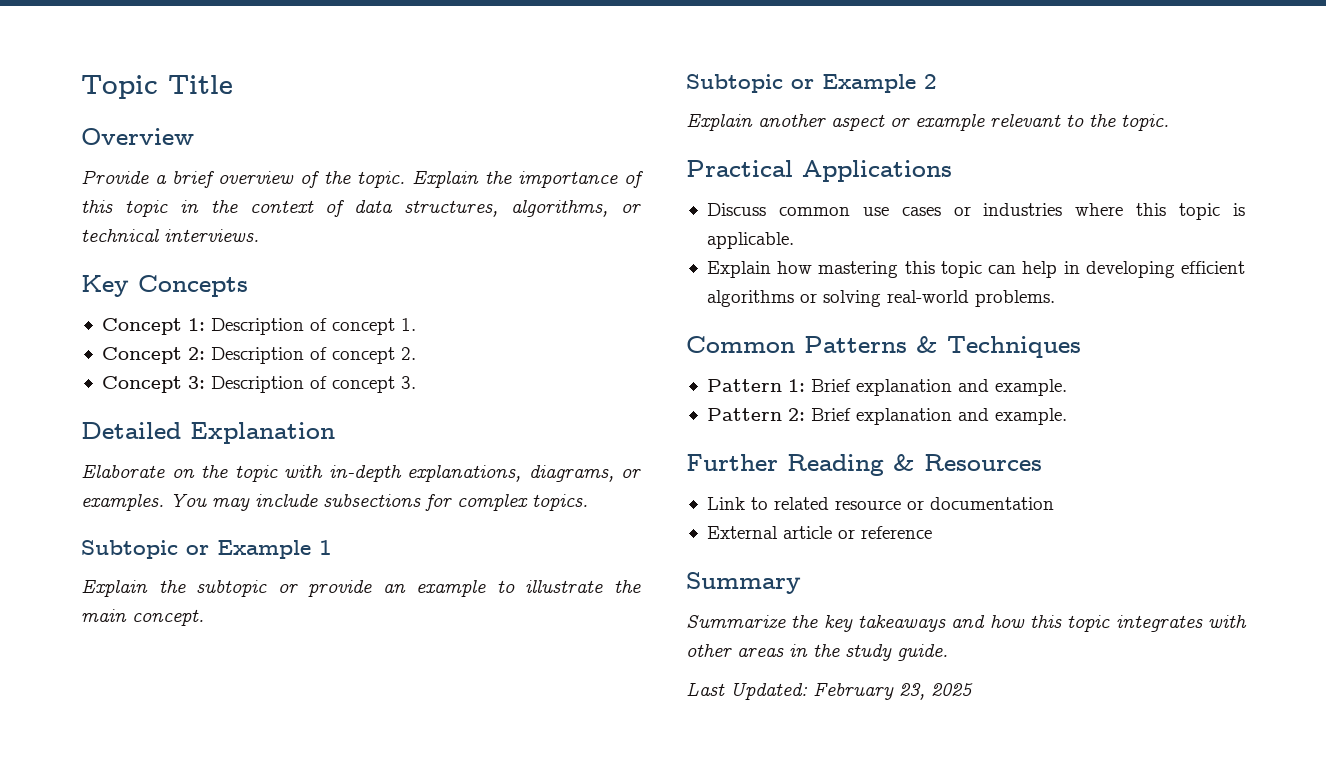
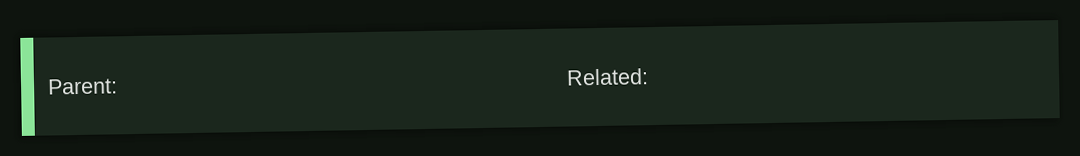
- Topic Title
- Overview
- Provide a brief overview of the topic. Explain the importance of this topic in the context of data structures, algorithms, or technical interviews.
- Key Concepts
- Concept 1: Description of concept 1.
- Concept 2: Description of concept 2.
- Concept 3: Description of concept 3.
- Detailed Explanation
- Elaborate on the topic with in-depth explanations, diagrams, or examples. You may include subsections for complex topics.
- Subtopic or Example 1
- Explain the subtopic or provide an example to illustrate the main concept.
- Subtopic or Example 2
- Explain another aspect or example relevant to the topic.
- Practical Applications
- Discuss common use cases or industries where this topic is applicable.
- Explain how mastering this topic can help in developing efficient algorithms or solving real-world problems.
- Common Patterns & Techniques
- Pattern 1: Brief explanation and example.
- Pattern 2: Brief explanation and example.
- Further Reading & Resources
- Link to related resource or documentation
- External article or reference
- Summary
- Summarize the key takeaways and how this topic integrates with other areas in the study guide.
- Last Updated: February 23, 2025
+ Parent:
+ Related:

